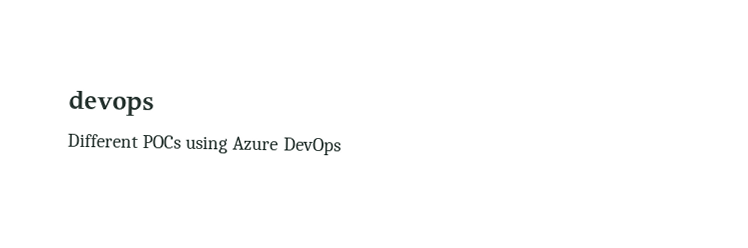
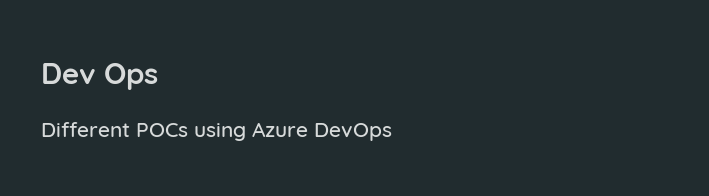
- devops
+ Dev Ops

